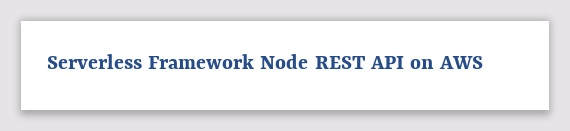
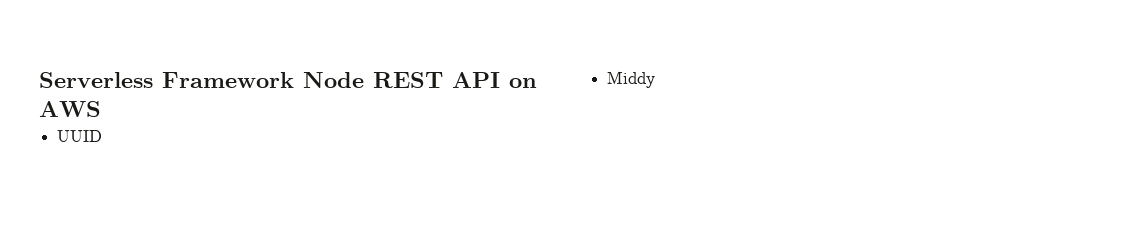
+ UUID
+ Middy

